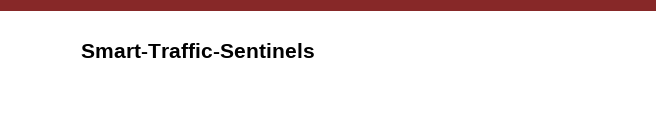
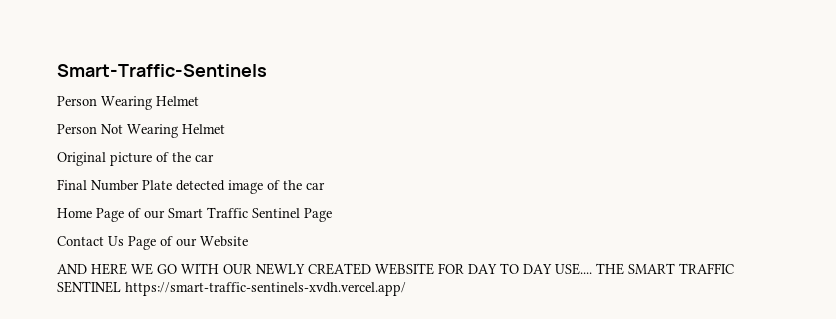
+ Person Wearing Helmet
+ Person Not Wearing Helmet
+ Original picture of the car
+ Final Number Plate detected image of the car
+ Home Page of our Smart Traffic Sentinel Page
+ Contact Us Page of our Website
+ AND HERE WE GO WITH OUR NEWLY CREATED WEBSITE FOR DAY TO DAY USE.... THE SMART TRAFFIC SENTINEL https://smart-traffic-sentinels-xvdh.vercel.app/

